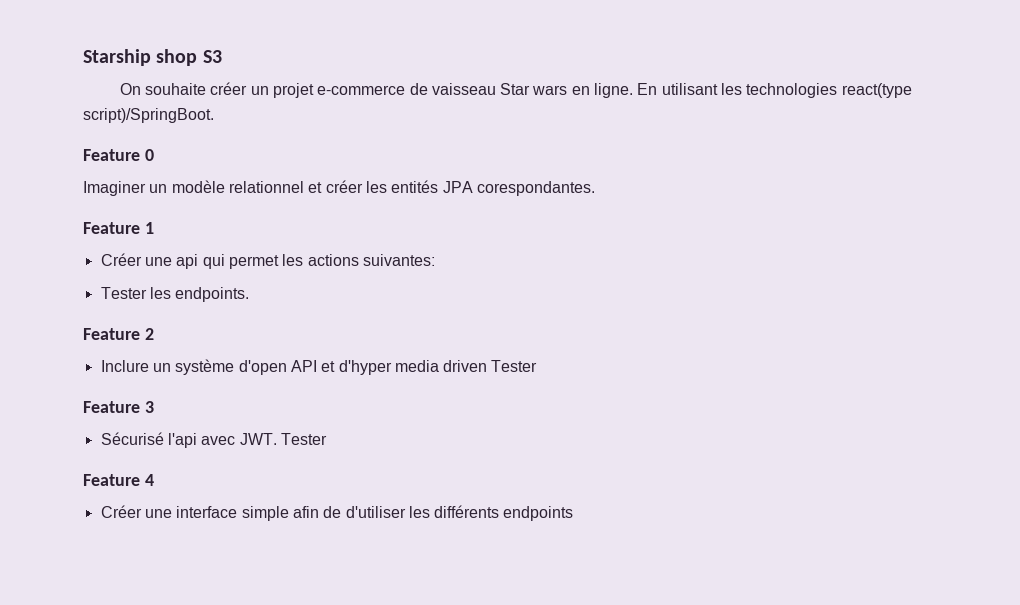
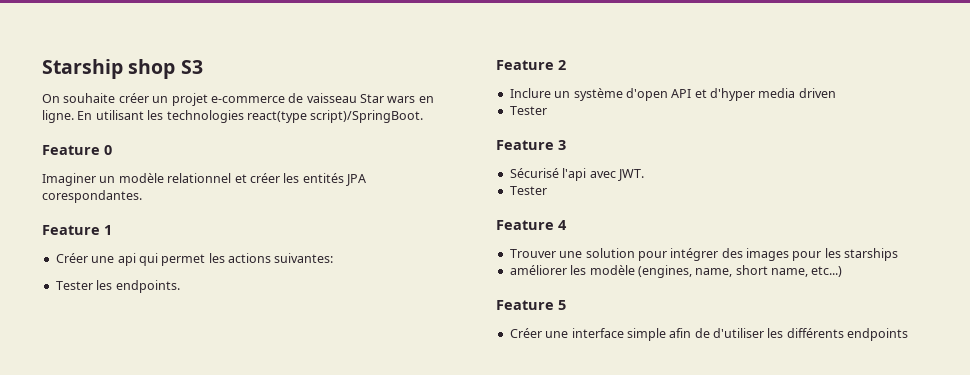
- Inclure un système d'open API et d'hyper media driven Tester
+ Inclure un système d'open API et d'hyper media driven
+ Tester
- Sécurisé l'api avec JWT. Tester
+ Sécurisé l'api avec JWT.
+ Tester
+ Trouver une solution pour intégrer des images pour les starships
+ améliorer les modèle (engines, name, short name, etc...)
+ Feature 5

